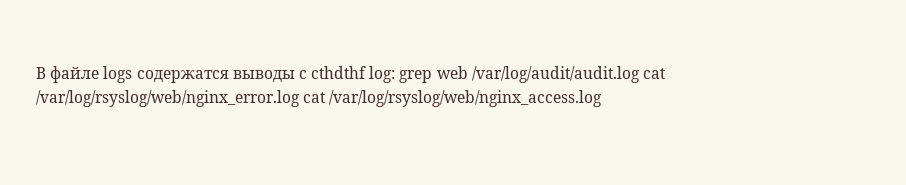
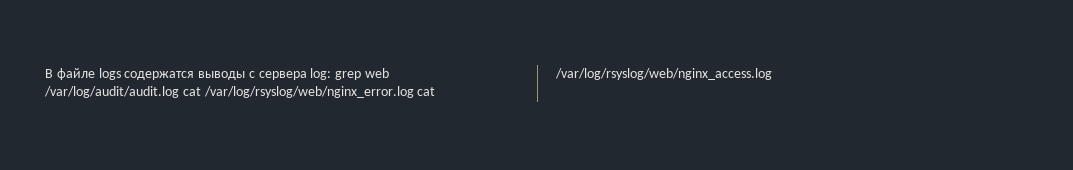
- В файле logs содержатся выводы c cthdthf log: grep web /var/log/audit/audit.log cat /var/log/rsyslog/web/nginx_error.log cat /var/log/rsyslog/web/nginx_access.log
+ В файле logs содержатся выводы c сервера log: grep web /var/log/audit/audit.log cat /var/log/rsyslog/web/nginx_error.log cat /var/log/rsyslog/web/nginx_access.log

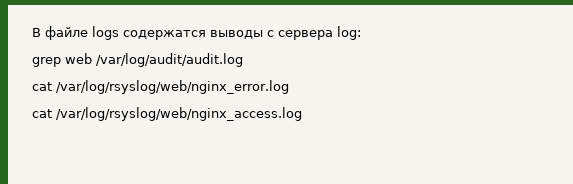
- В файле logs содержатся выводы c сервера log: grep web /var/log/audit/audit.log cat /var/log/rsyslog/web/nginx_error.log cat /var/log/rsyslog/web/nginx_access.log
+ В файле logs содержатся выводы c сервера log:
+ grep web /var/log/audit/audit.log
+ cat /var/log/rsyslog/web/nginx_error.log
+ cat /var/log/rsyslog/web/nginx_access.log

